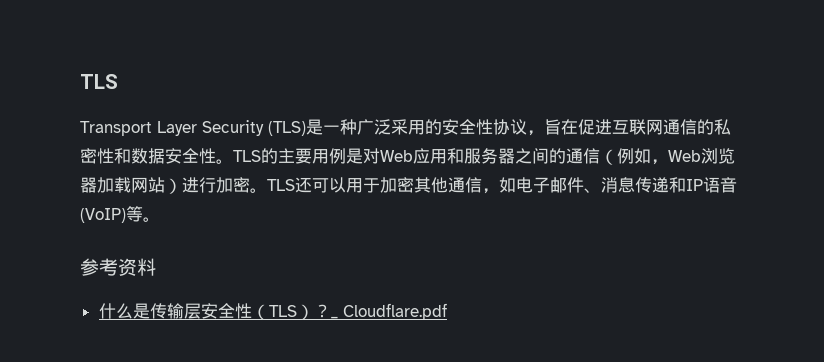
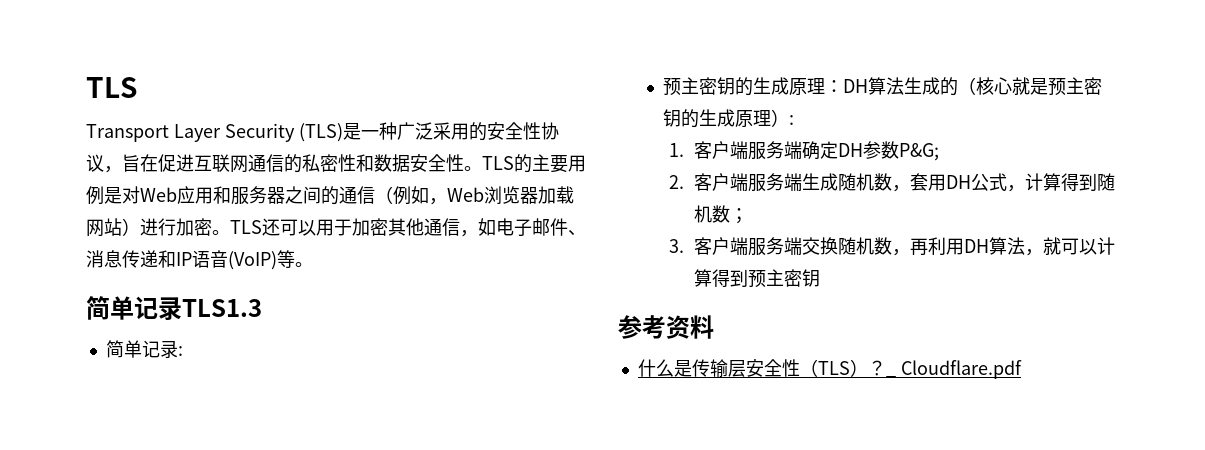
+ 简单记录TLS1.3
+ 简单记录:
+ 预主密钥的生成原理：DH算法生成的（核心就是预主密钥的生成原理）:
+ 1.客户端服务端确定DH参数P&G;
+ 2.客户端服务端生成随机数，套用DH公式，计算得到随机数；
+ 3.客户端服务端交换随机数，再利用DH算法，就可以计算得到预主密钥

